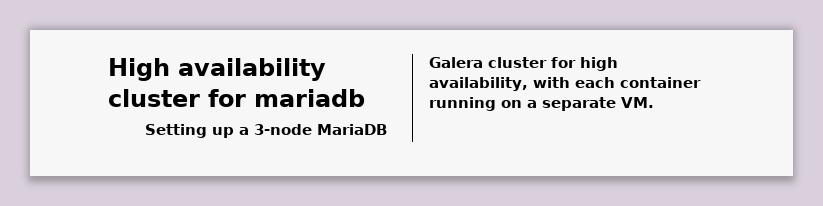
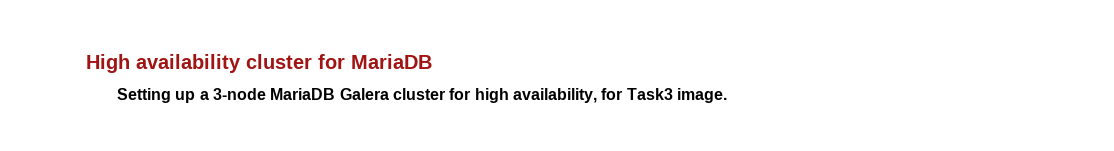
- High availability cluster for mariadb
+ High availability cluster for MariaDB
- Setting up a 3-node MariaDB Galera cluster for high availability, with each container running on a separate VM.
+ Setting up a 3-node MariaDB Galera cluster for high availability, for Task3 image.

